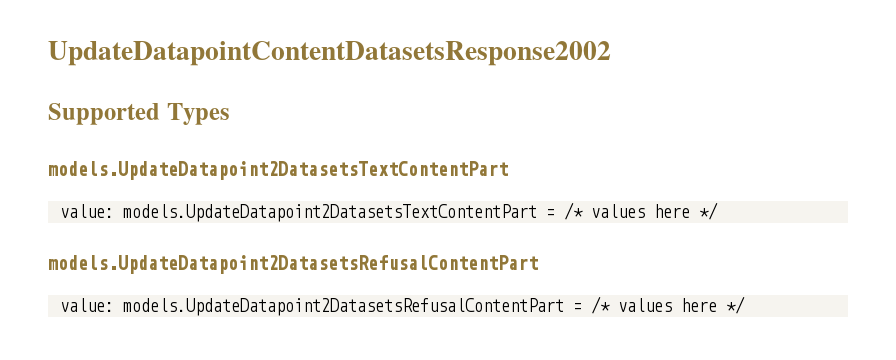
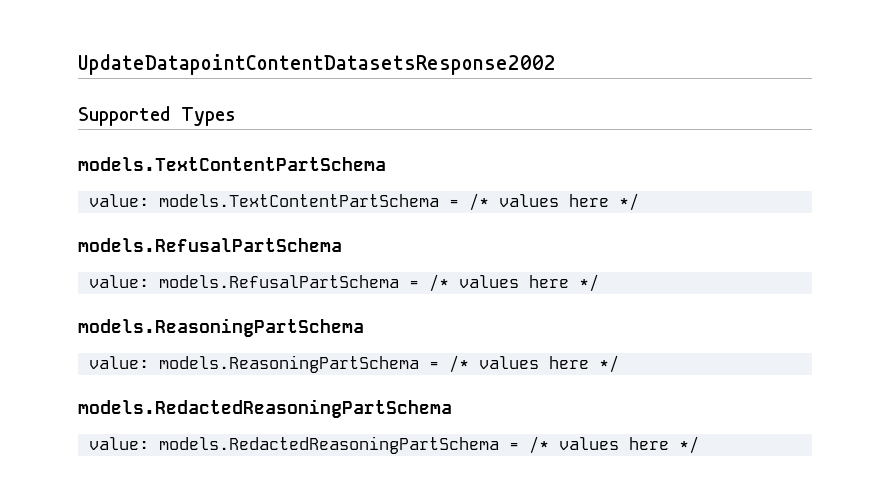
  Supported Types
- models.UpdateDatapoint2DatasetsTextContentPart
- value: models.UpdateDatapoint2DatasetsTextContentPart = /* values here */
- models.UpdateDatapoint2DatasetsRefusalContentPart
- value: models.UpdateDatapoint2DatasetsRefusalContentPart = /* values here */
+ models.TextContentPartSchema
+ value: models.TextContentPartSchema = /* values here */
+ models.RefusalPartSchema
+ value: models.RefusalPartSchema = /* values here */
+ models.ReasoningPartSchema
+ value: models.ReasoningPartSchema = /* values here */
+ models.RedactedReasoningPartSchema
+ value: models.RedactedReasoningPartSchema = /* values here */

